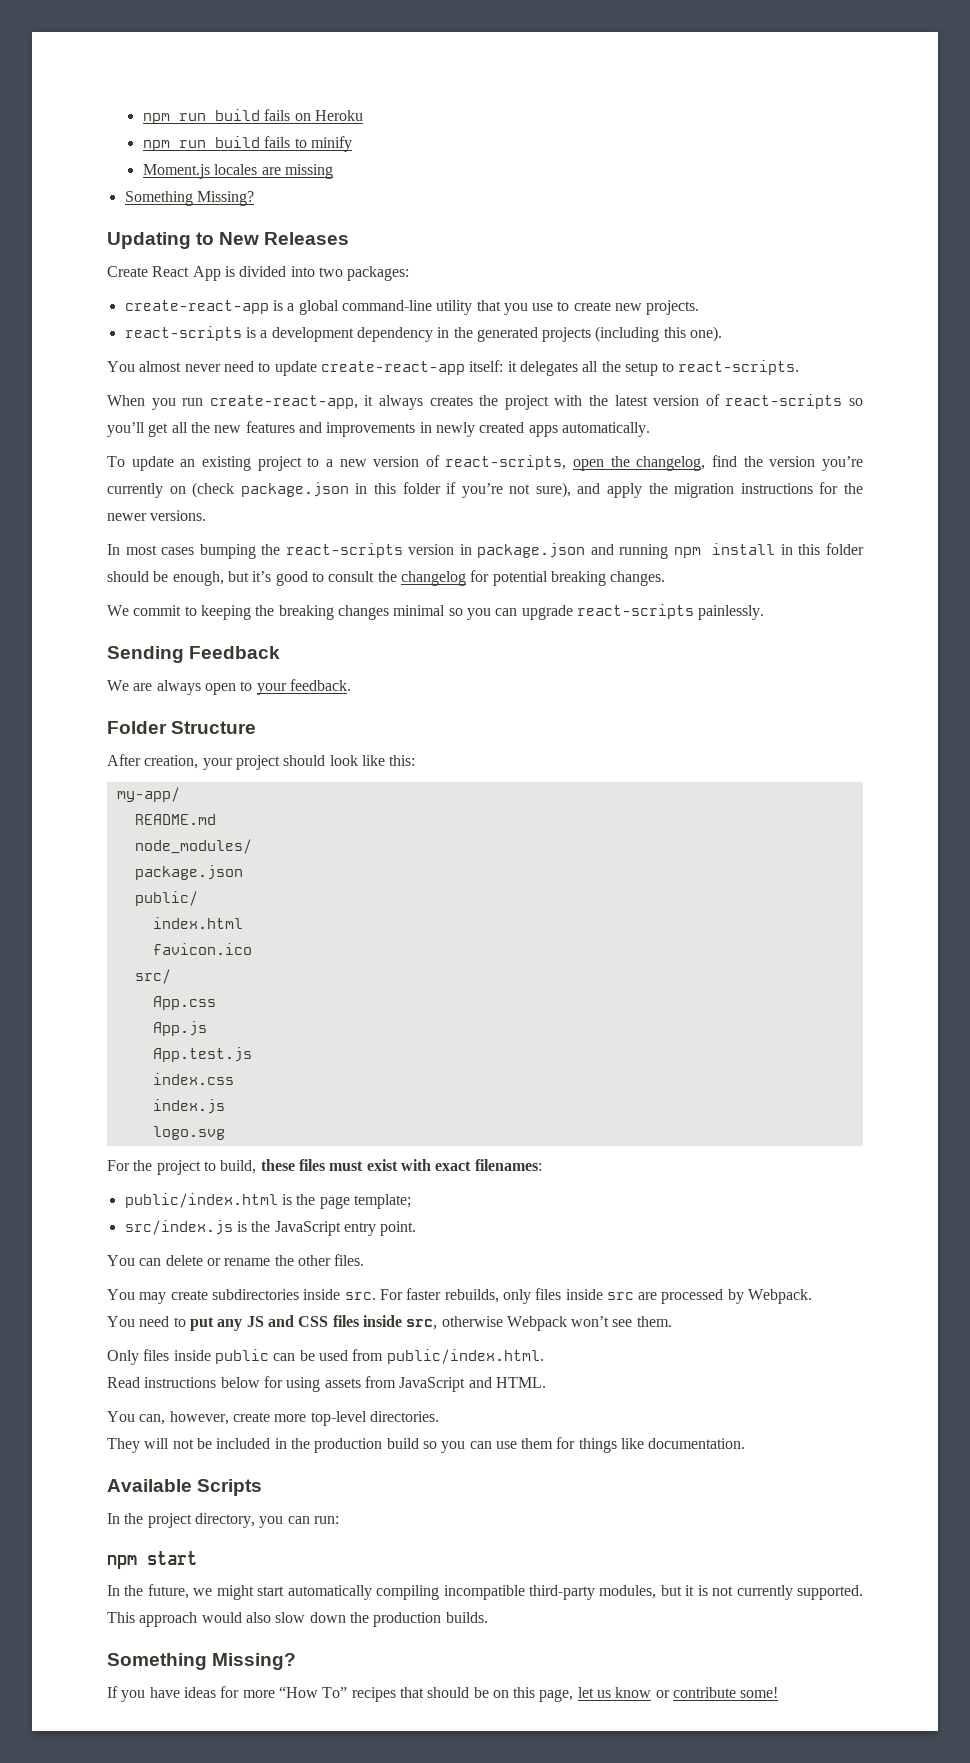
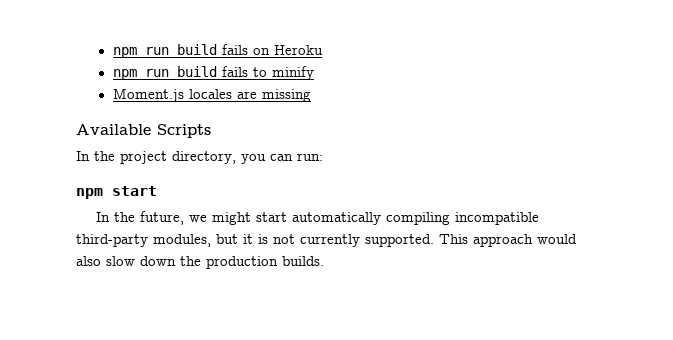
  Moment.js locales are missing
- Something Missing?
- Updating to New Releases
- Create React App is divided into two packages:
- create-react-app is a global command-line utility that you use to create new projects.
- react-scripts is a development dependency in the generated projects (including this one).
- You almost never need to update create-react-app itself: it delegates all the setup to react-scripts.
- When you run create-react-app, it always creates the project with the latest version of react-scripts so you’ll get all the new features and improvements in newly created apps automatically.
- To update an existing project to a new version of react-scripts, open the changelog, find the version you’re currently on (check package.json in this folder if you’re not sure), and apply the migration instructions for the newer versions.
- In most cases bumping the react-scripts version in package.json and running npm install in this folder should be enough, but it’s good to consult the changelog for potential breaking changes.
- We commit to keeping the breaking changes minimal so you can upgrade react-scripts painlessly.
- Sending Feedback
- We are always open to your feedback.
- Folder Structure
- After creation, your project should look like this:
- my-app/
- README.md
- node_modules/
- package.json
- public/
- index.html
- favicon.ico
- src/
- App.css
- App.js
- App.test.js
- index.css
- index.js
- logo.svg
- For the project to build, these files must exist with exact filenames:
- public/index.html is the page template;
- src/index.js is the JavaScript entry point.
- You can delete or rename the other files.
- You may create subdirectories inside src. For faster rebuilds, only files inside src are processed by Webpack.
- You need to put any JS and CSS files inside src, otherwise Webpack won’t see them.
- Only files inside public can be used from public/index.html.
- Read instructions below for using assets from JavaScript and HTML.
- You can, however, create more top-level directories.
- They will not be included in the production build so you can use them for things like documentation.
  This approach would also slow down the production builds.
- Something Missing?
- If you have ideas for more “How To” recipes that should be on this page, let us know or contribute some!

